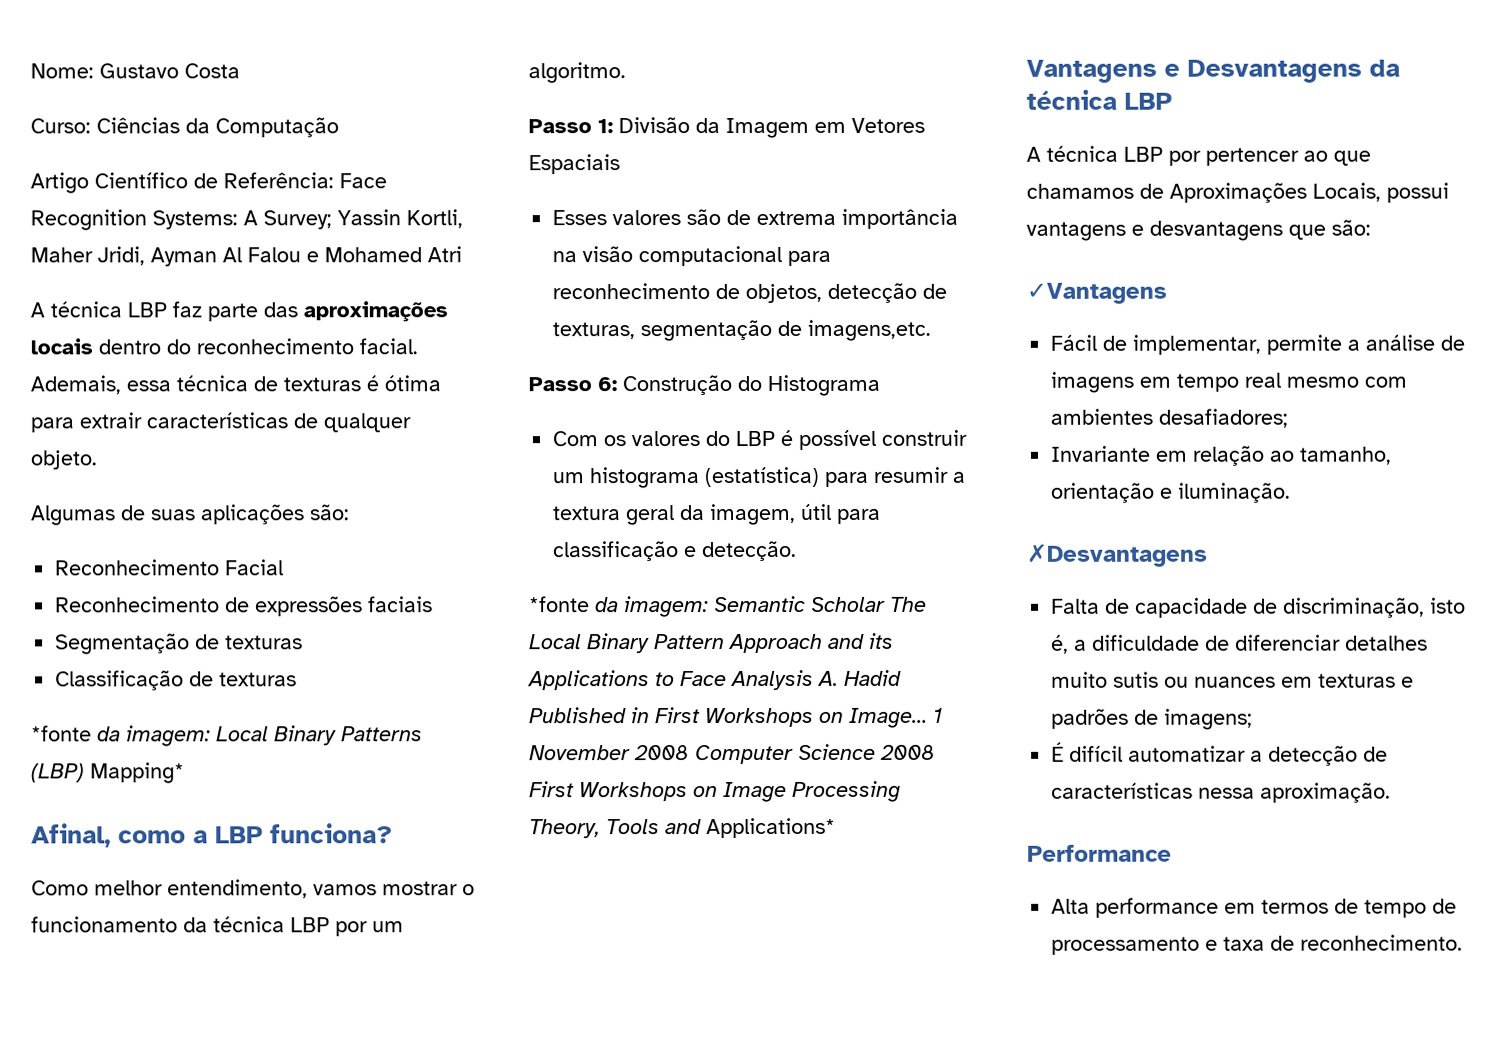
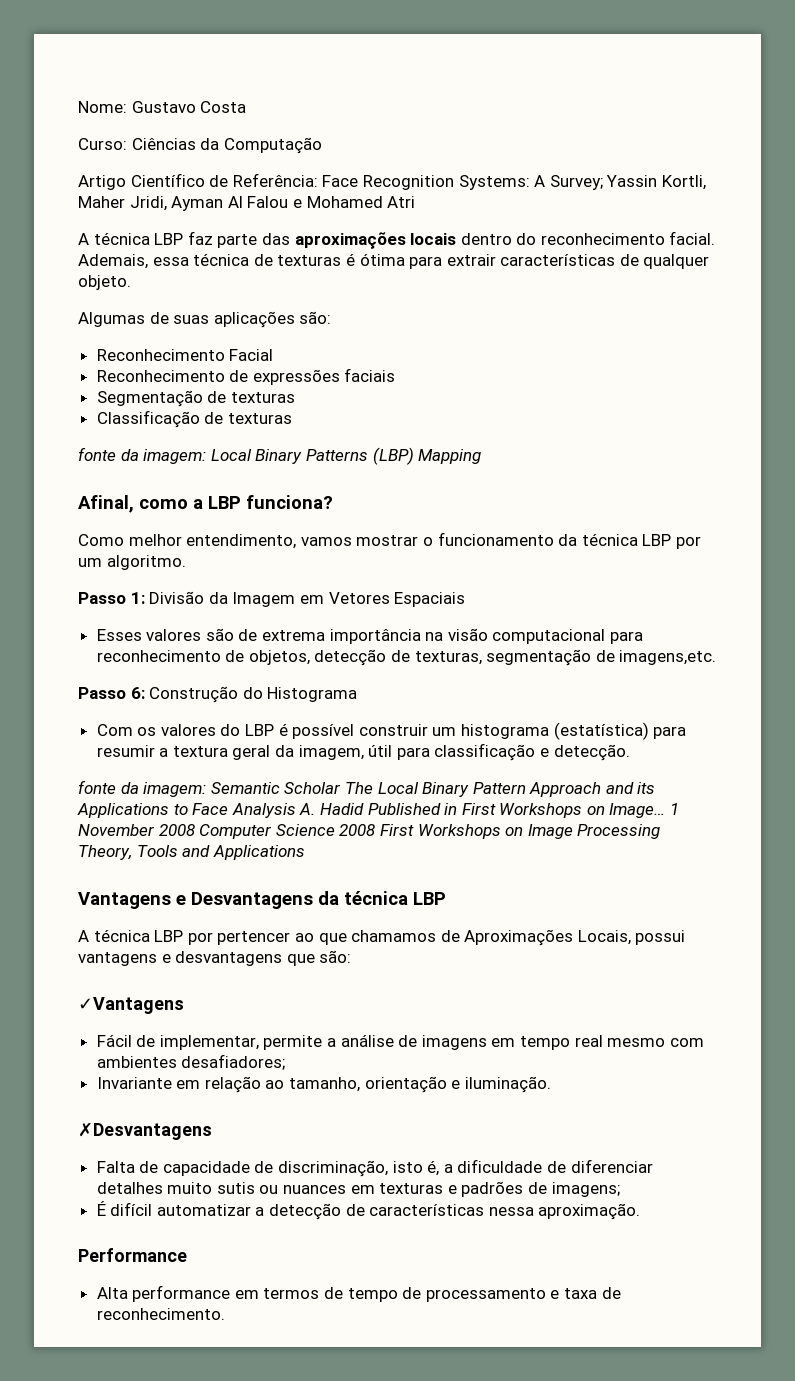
- *fonte da imagem: Local Binary Patterns (LBP) Mapping*
+ fonte da imagem: Local Binary Patterns (LBP) Mapping
- *fonte da imagem: Semantic Scholar The Local Binary Pattern Approach and its Applications to Face Analysis A. Hadid Published in First Workshops on Image…
+ fonte da imagem: Semantic Scholar The Local Binary Pattern Approach and its Applications to Face Analysis A. Hadid Published in First Workshops on Image…
- 1 November 2008 Computer Science 2008 First Workshops on Image Processing Theory, Tools and Applications*
+ 1 November 2008 Computer Science 2008 First Workshops on Image Processing Theory, Tools and Applications

